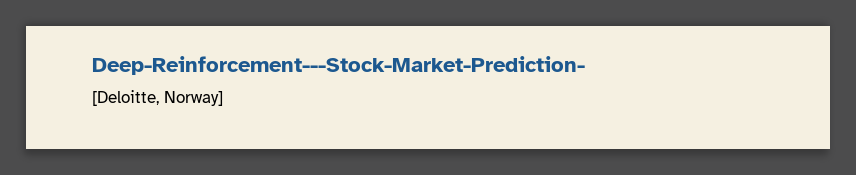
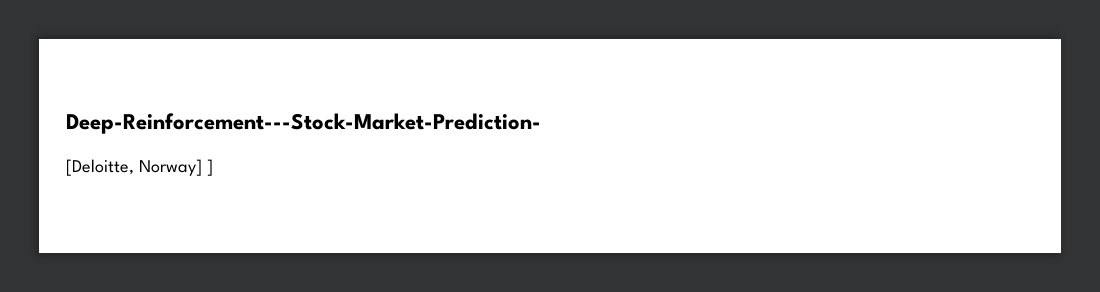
- [Deloitte, Norway]
+ [Deloitte, Norway] ]

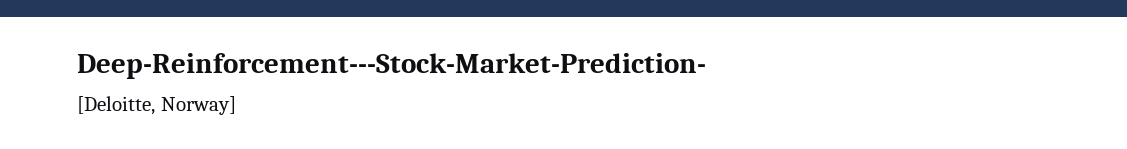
- [Deloitte, Norway] ]
+ [Deloitte, Norway]

